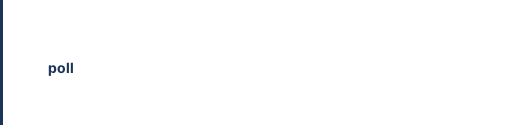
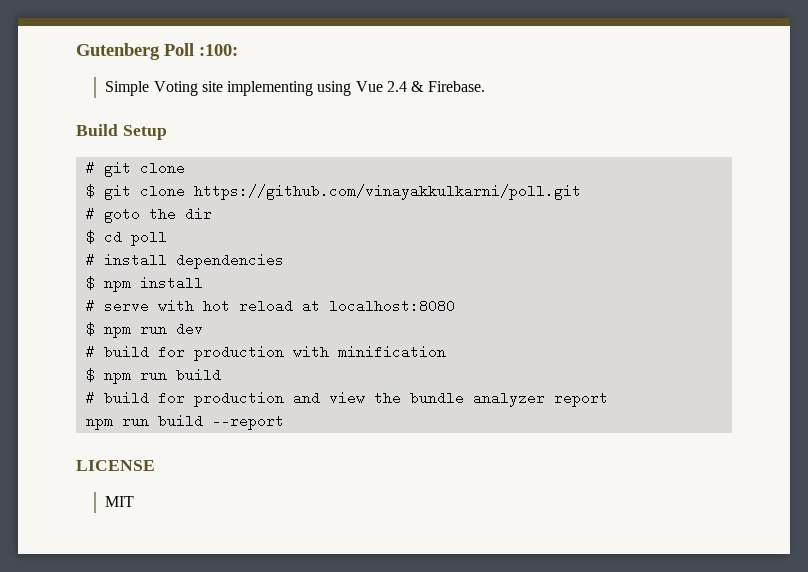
- poll
+ Gutenberg Poll :100:
+ Simple Voting site implementing using Vue 2.4 & Firebase.
+ Build Setup
+ # git clone
+ $ git clone https://github.com/vinayakkulkarni/poll.git
+ # goto the dir
+ $ cd poll
+ # install dependencies
+ $ npm install
+ # serve with hot reload at localhost:8080
+ $ npm run dev
+ # build for production with minification
+ $ npm run build
+ # build for production and view the bundle analyzer report
+ npm run build --report
+ LICENSE
+ MIT

